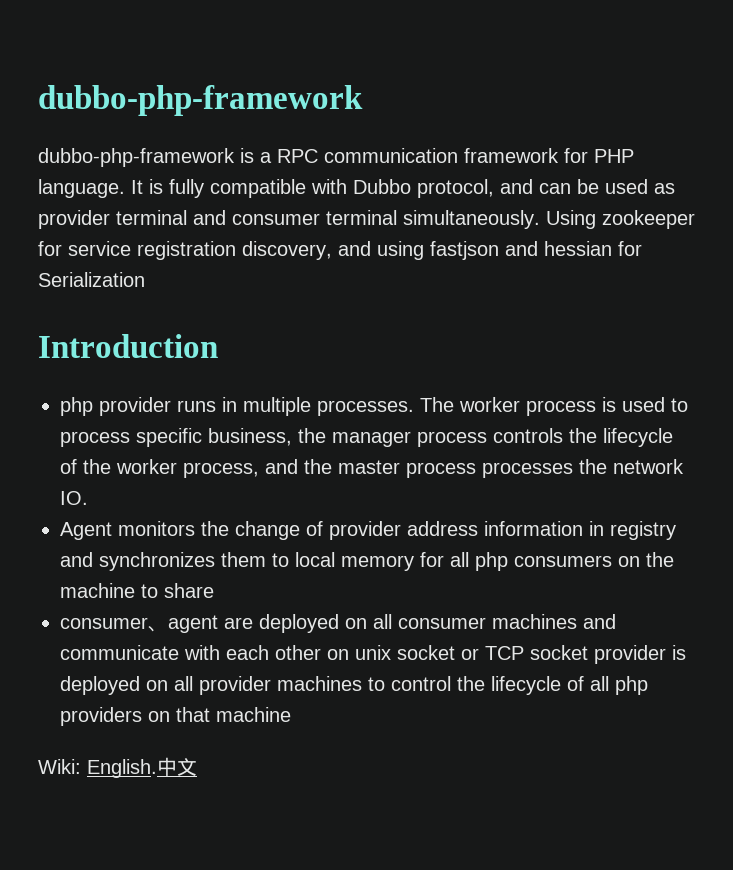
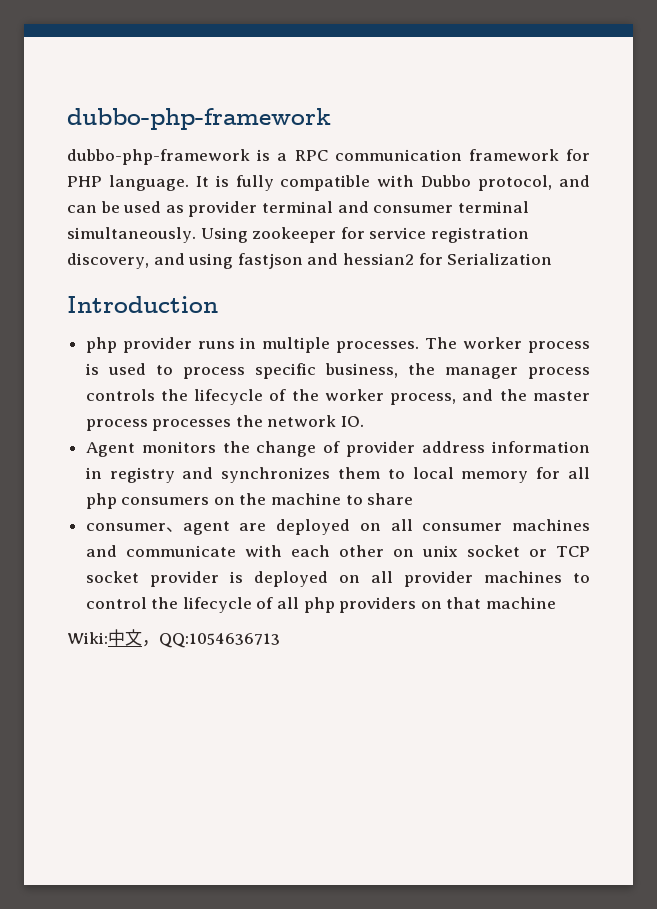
- Using zookeeper for service registration discovery, and using fastjson and hessian for Serialization
+ Using zookeeper for service registration discovery, and using fastjson and hessian2 for Serialization
- Wiki: English.中文
+ Wiki:中文，QQ:1054636713

